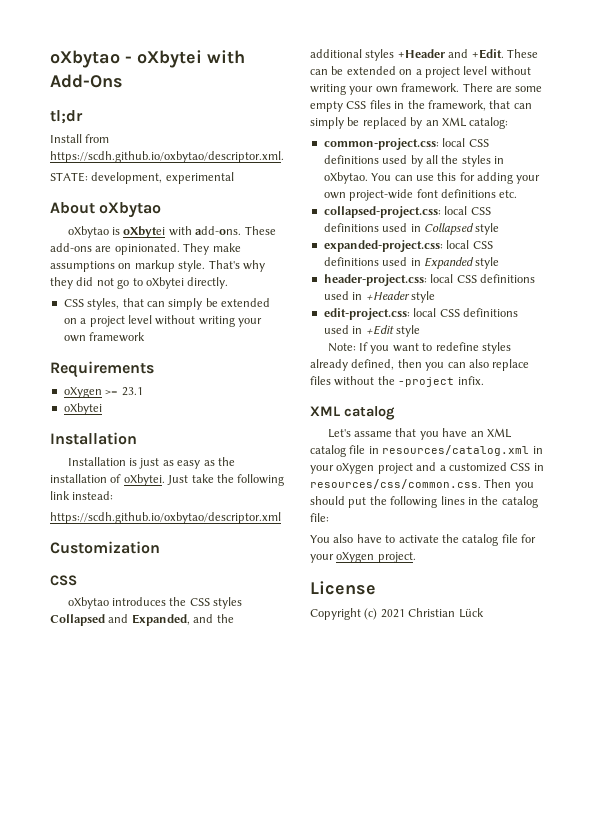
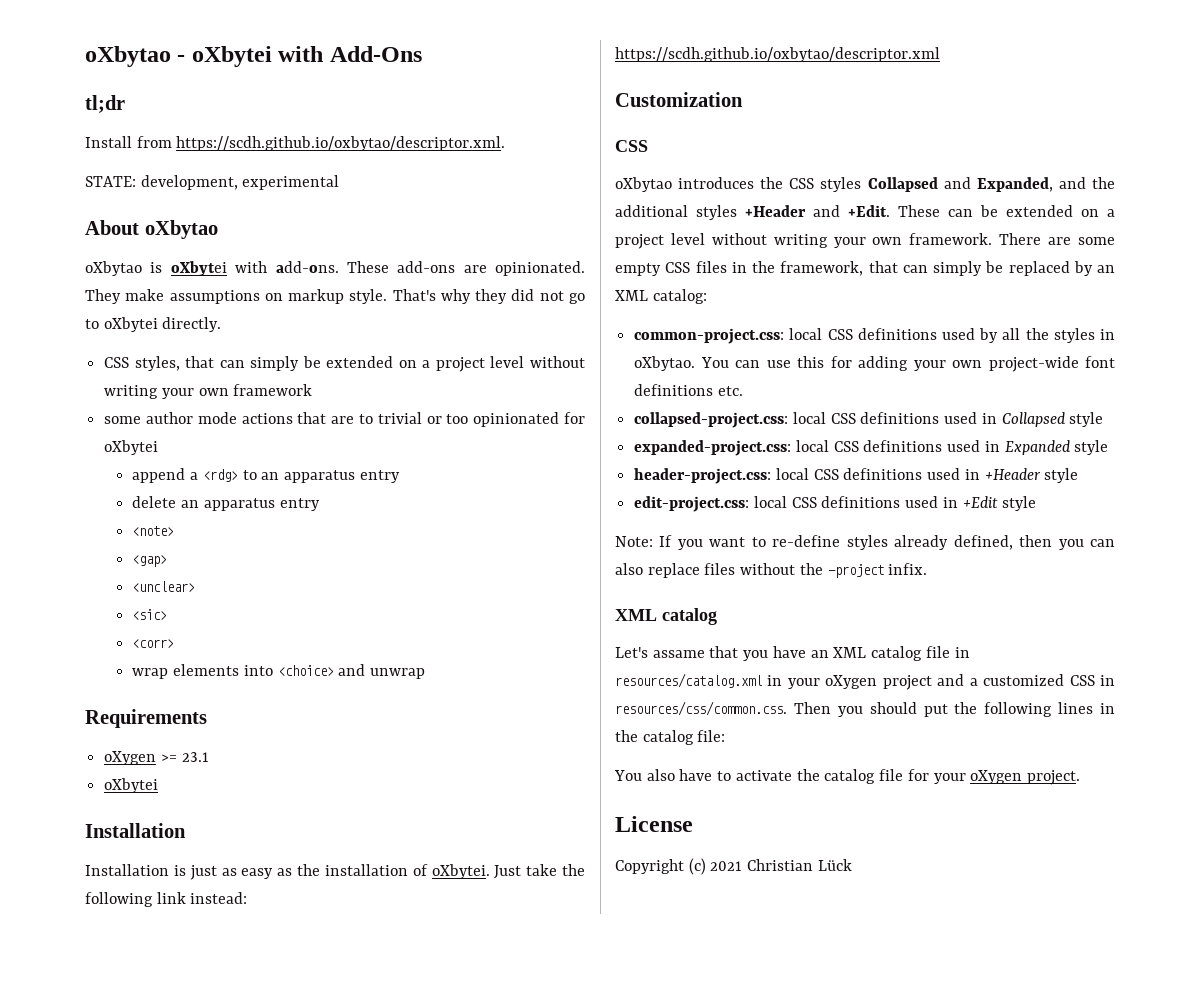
+ some author mode actions that are to trivial or too opinionated for oXbytei
+ append a <rdg> to an apparatus entry
+ delete an apparatus entry
+ <note>
+ <gap>
+ <unclear>
+ <sic>
+ <corr>
+ wrap elements into <choice> and unwrap
- Note: If you want to redefine styles already defined, then you can also replace files without the -project infix.
+ Note: If you want to re-define styles already defined, then you can also replace files without the -project infix.

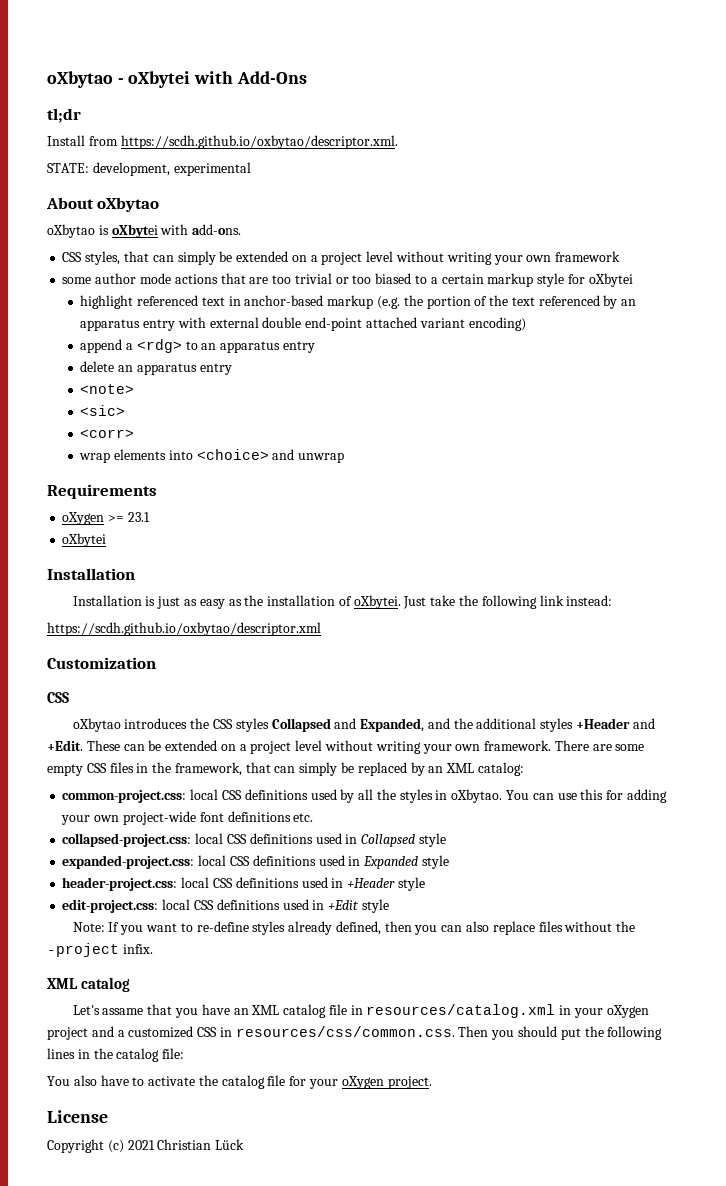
- These add-ons are opinionated. They make assumptions on markup style. That's why they did not go to oXbytei directly.
- some author mode actions that are to trivial or too opinionated for oXbytei
+ some author mode actions that are too trivial or too biased to a certain markup style for oXbytei
+ highlight referenced text in anchor-based markup (e.g. the portion of the text referenced by an apparatus entry with external double end-point attached variant encoding)
- <gap>
- <unclear>

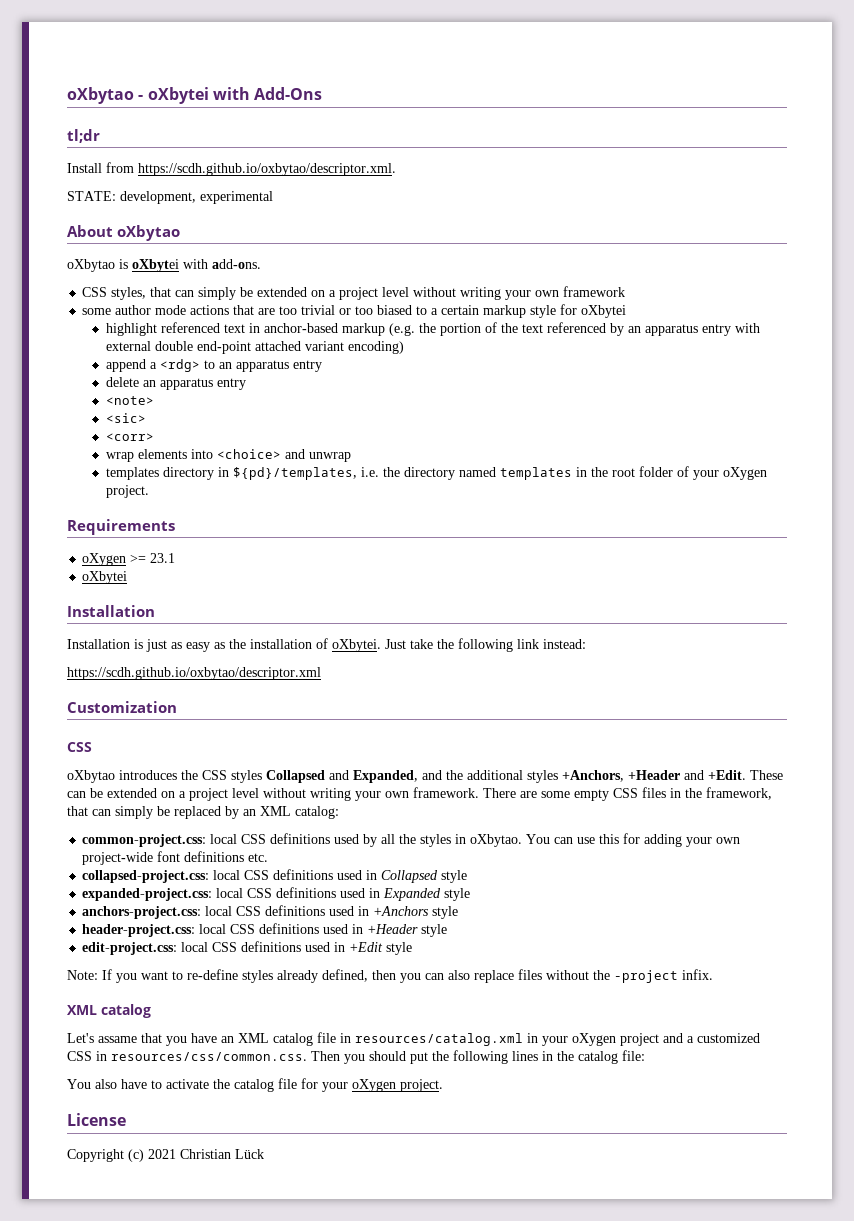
+ templates directory in ${pd}/templates, i.e. the directory named templates in the root folder of your oXygen project.
- oXbytao introduces the CSS styles Collapsed and Expanded, and the additional styles +Header and +Edit.
+ oXbytao introduces the CSS styles Collapsed and Expanded, and the additional styles +Anchors, +Header and +Edit.
+ anchors-project.css: local CSS definitions used in +Anchors style

